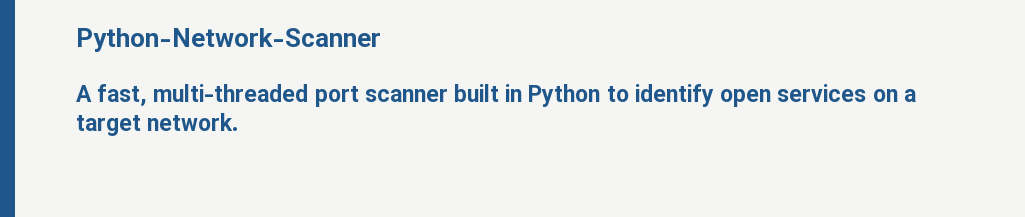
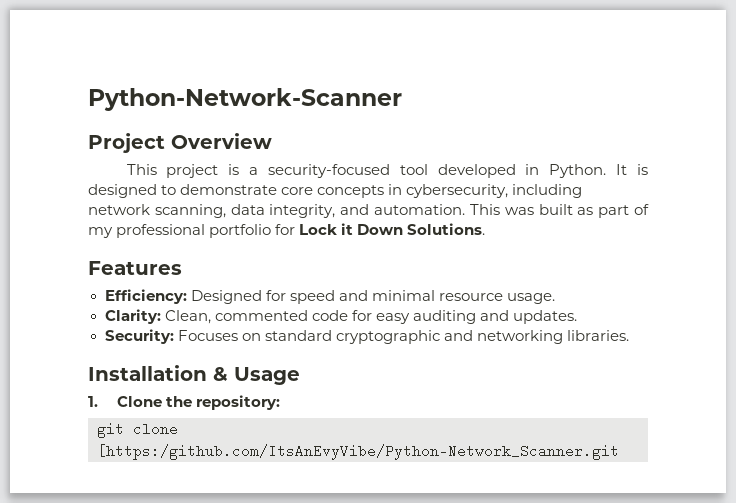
- A fast, multi-threaded port scanner built in Python to identify open services on a target network.
+ Project Overview
+ This project is a security-focused tool developed in Python. It is designed to demonstrate core concepts in cybersecurity, including network scanning, data integrity, and automation. This was built as part of my professional portfolio for Lock it Down Solutions.
+ Features
+ Efficiency: Designed for speed and minimal resource usage.
+ Clarity: Clean, commented code for easy auditing and updates.
+ Security: Focuses on standard cryptographic and networking libraries.
+ Installation & Usage
+ 1. Clone the repository:
+ git clone [https:/github.com/ItsAnEvyVibe/Python-Network_Scanner.git

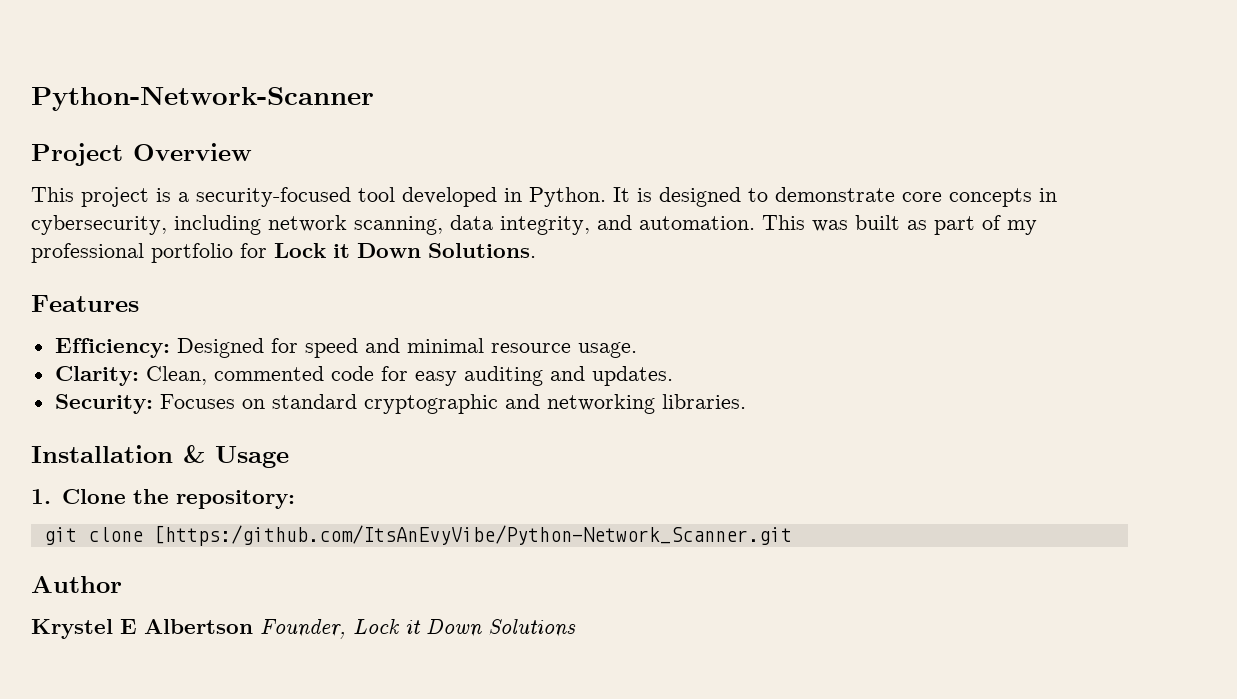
+ Author
+ Krystel E Albertson Founder, Lock it Down Solutions

